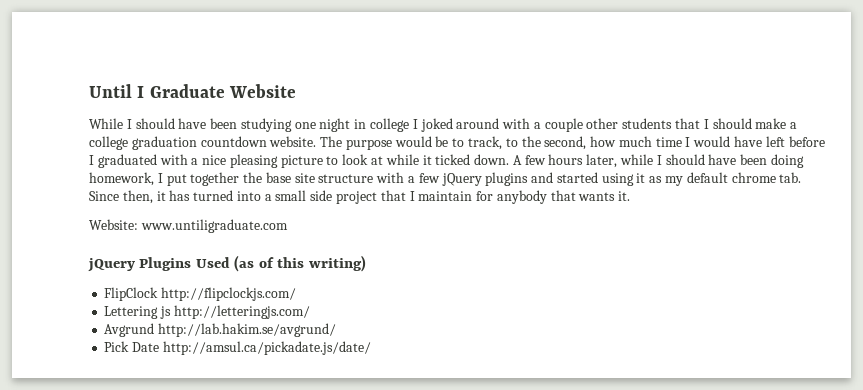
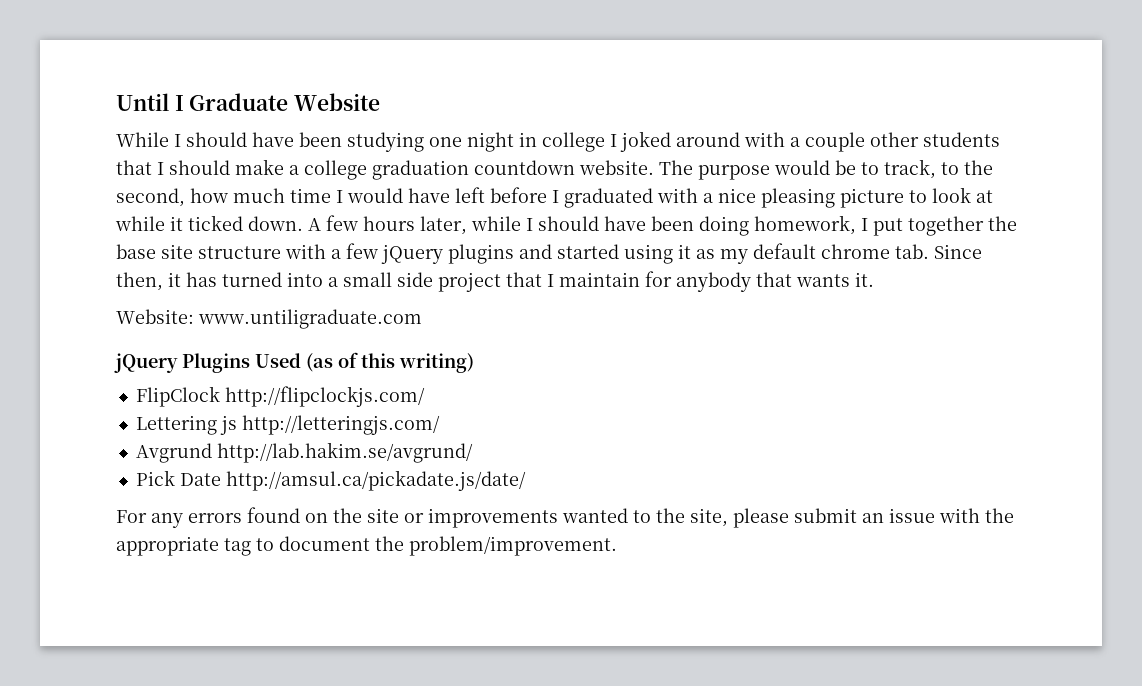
+ For any errors found on the site or improvements wanted to the site, please submit an issue with the appropriate tag to document the problem/improvement.

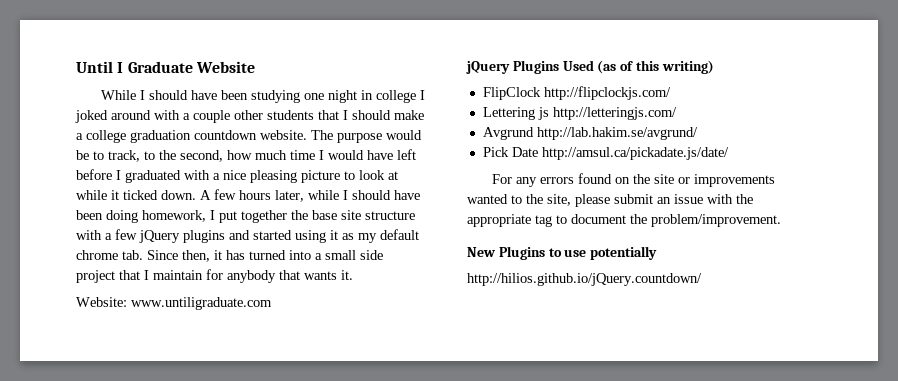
+ New Plugins to use potentially
+ http://hilios.github.io/jQuery.countdown/

